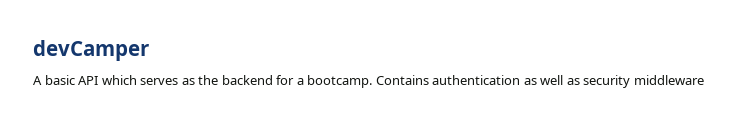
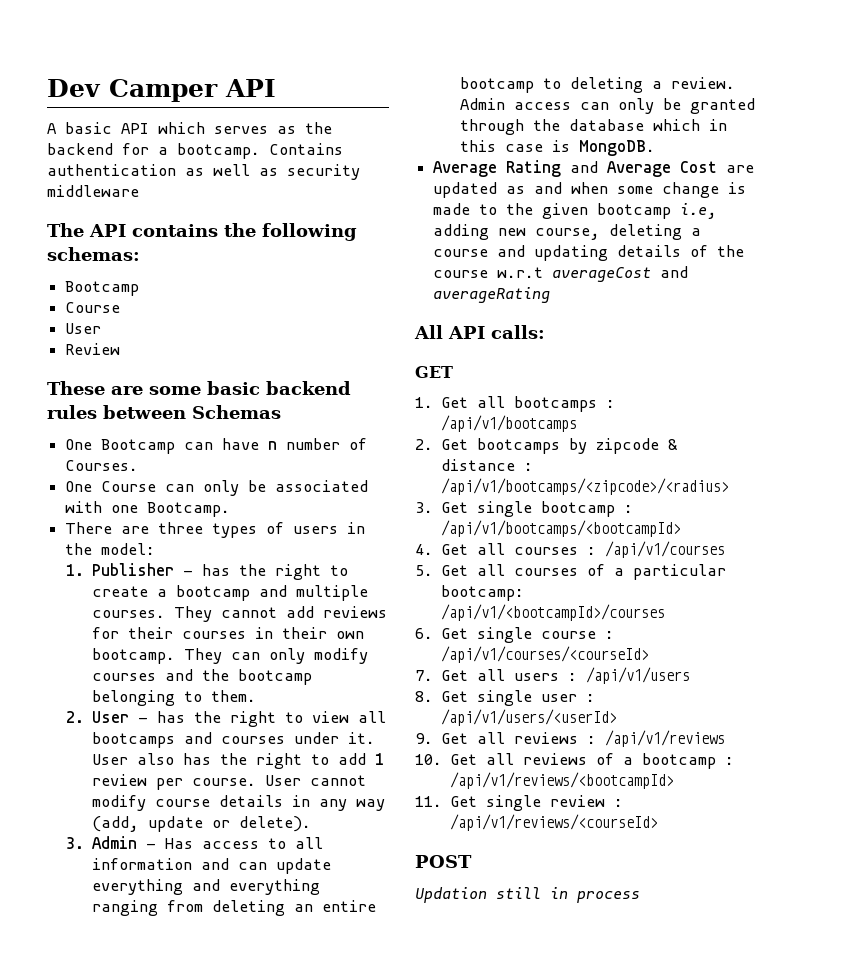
- devCamper
+ Dev Camper API
+ The API contains the following schemas:
+ Bootcamp
+ Course
+ User
+ Review
+ These are some basic backend rules between Schemas
+ One Bootcamp can have n number of Courses.
+ One Course can only be associated with one Bootcamp.
+ There are three types of users in the model:
+ 1. Publisher - has the right to create a bootcamp and multiple courses. They cannot add reviews for their courses in their own bootcamp. They can only modify courses and the bootcamp belonging to them.
+ 2. User - has the right to view all bootcamps and courses under it. User also has the right to add 1 review per course. User cannot modify course details in any way (add, update or delete).
+ 3. Admin - Has access to all information and can update everything and everything ranging from deleting an entire bootcamp to deleting a review. Admin access can only be granted through the database which in this case is MongoDB.
+ Average Rating and Average Cost are updated as and when some change is made to the given bootcamp i.e, adding new course, deleting a course and updating details of the course w.r.t averageCost and averageRating
+ All API calls:
+ GET
+ 1. Get all bootcamps : /api/v1/bootcamps
+ 2. Get bootcamps by zipcode & distance : /api/v1/bootcamps/<zipcode>/<radius>
+ 3. Get single bootcamp : /api/v1/bootcamps/<bootcampId>
+ 4. Get all courses : /api/v1/courses
+ 5. Get all courses of a particular bootcamp: /api/v1/<bootcampId>/courses
+ 6. Get single course : /api/v1/courses/<courseId>
+ 7. Get all users : /api/v1/users
+ 8. Get single user : /api/v1/users/<userId>
+ 9. Get all reviews : /api/v1/reviews
+ 10. Get all reviews of a bootcamp : /api/v1/reviews/<bootcampId>
+ 11. Get single review : /api/v1/reviews/<courseId>
+ POST
+ Updation still in process

